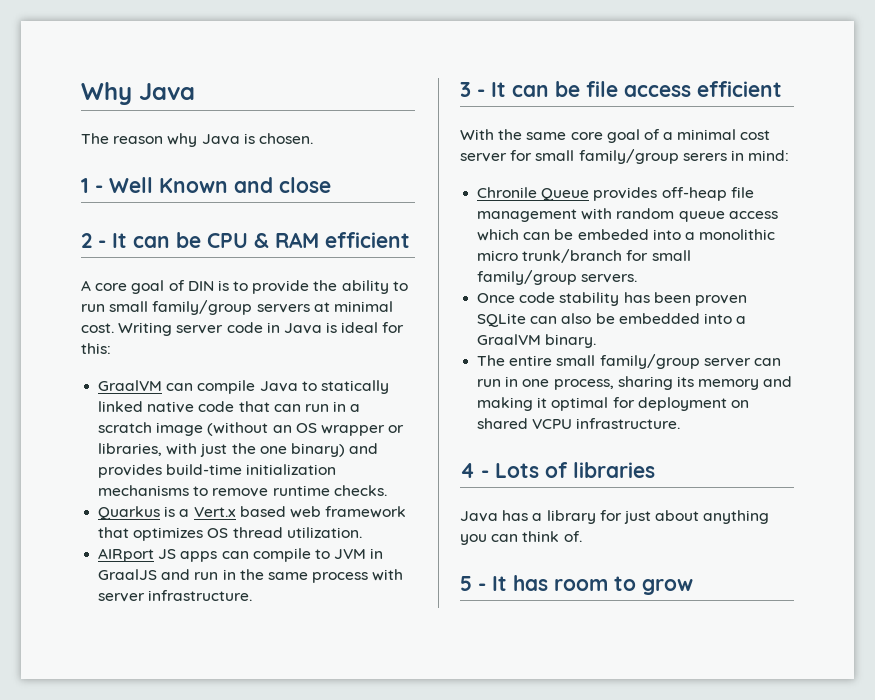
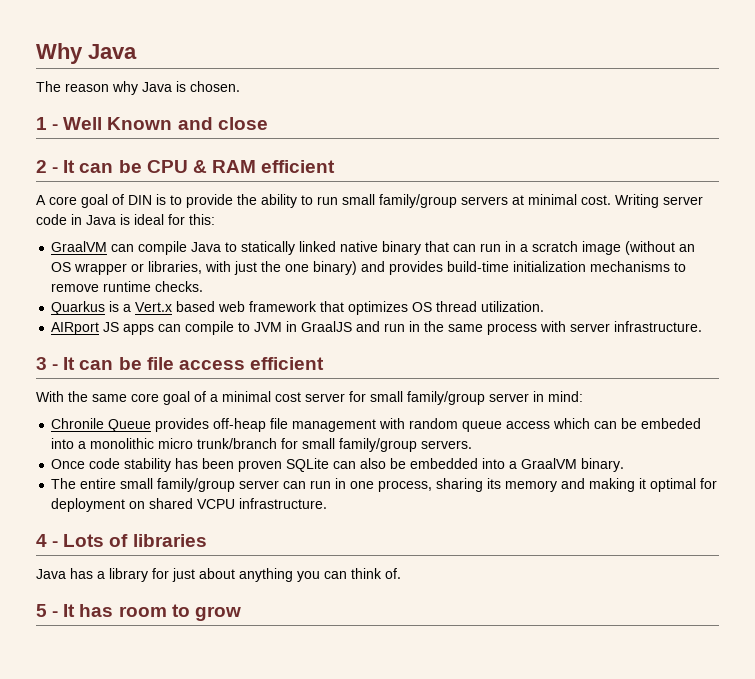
- GraalVM can compile Java to statically linked native code that can run in a scratch image (without an OS wrapper or libraries, with just the one binary) and provides build-time initialization mechanisms to remove runtime checks.
+ GraalVM can compile Java to statically linked native binary that can run in a scratch image (without an OS wrapper or libraries, with just the one binary) and provides build-time initialization mechanisms to remove runtime checks.
- With the same core goal of a minimal cost server for small family/group serers in mind:
+ With the same core goal of a minimal cost server for small family/group server in mind:

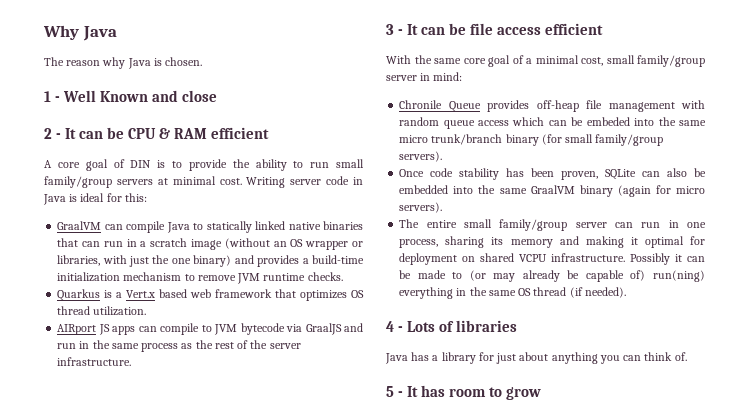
- GraalVM can compile Java to statically linked native binary that can run in a scratch image (without an OS wrapper or libraries, with just the one binary) and provides build-time initialization mechanisms to remove runtime checks.
+ GraalVM can compile Java to statically linked native binaries that can run in a scratch image (without an OS wrapper or libraries, with just the one binary) and provides a build-time initialization mechanism to remove JVM runtime checks.
- AIRport JS apps can compile to JVM in GraalJS and run in the same process with server infrastructure.
+ AIRport JS apps can compile to JVM bytecode via GraalJS and run in the same process as the rest of the server infrastructure.
- With the same core goal of a minimal cost server for small family/group server in mind:
+ With the same core goal of a minimal cost, small family/group server in mind:
- Chronile Queue provides off-heap file management with random queue access which can be embeded into a monolithic micro trunk/branch for small family/group servers.
+ Chronile Queue provides off-heap file management with random queue access which can be embeded into the same micro trunk/branch binary (for small family/group servers).
- Once code stability has been proven SQLite can also be embedded into a GraalVM binary.
+ Once code stability has been proven, SQLite can also be embedded into the same GraalVM binary (again for micro servers).
+ Possibly it can be made to (or may already be capable of) run(ning) everything in the same OS thread (if needed).

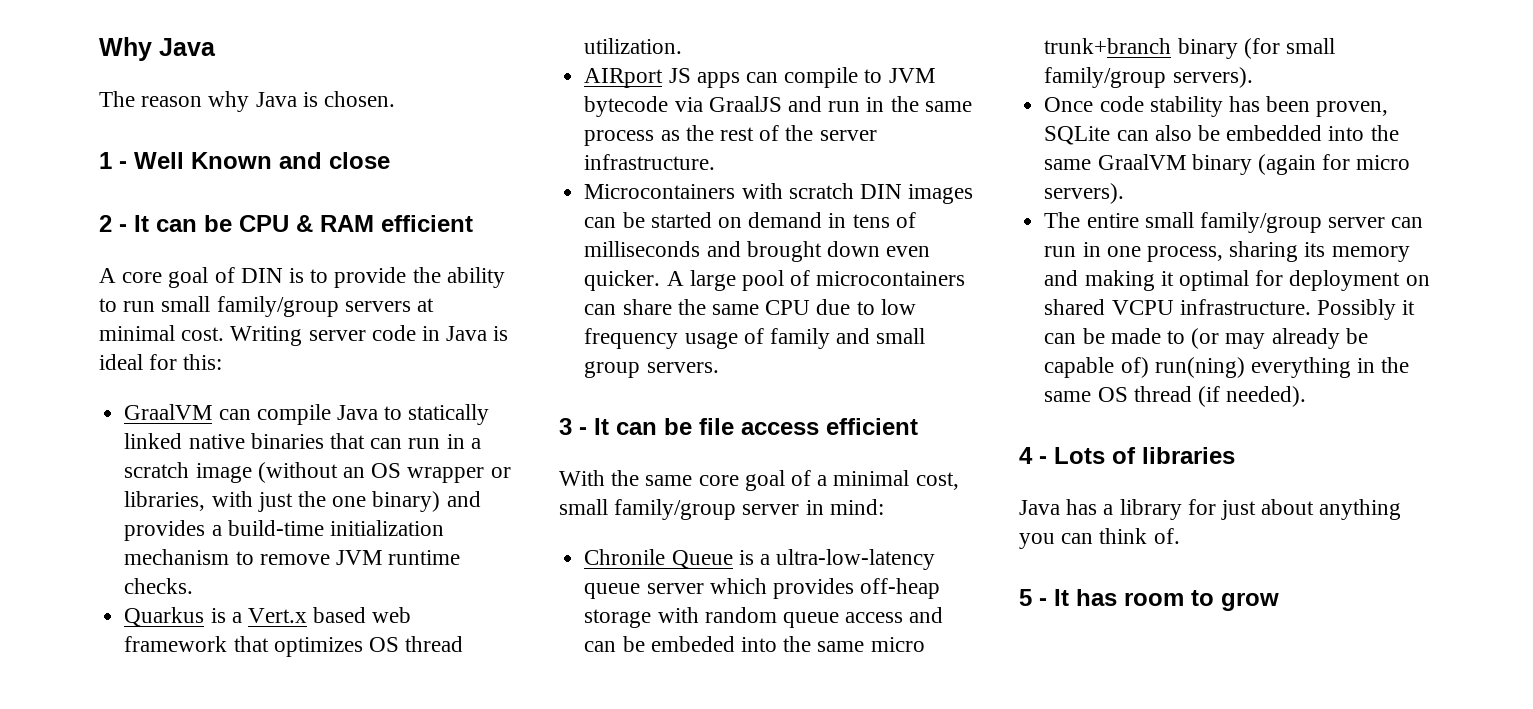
+ Microcontainers with scratch DIN images can be started on demand in tens of milliseconds and brought down even quicker. A large pool of microcontainers can share the same CPU due to low frequency usage of family and small group servers.
- Chronile Queue provides off-heap file management with random queue access which can be embeded into the same micro trunk/branch binary (for small family/group servers).
+ Chronile Queue is a ultra-low-latency queue server which provides off-heap storage with random queue access and can be embeded into the same micro trunk+branch binary (for small family/group servers).

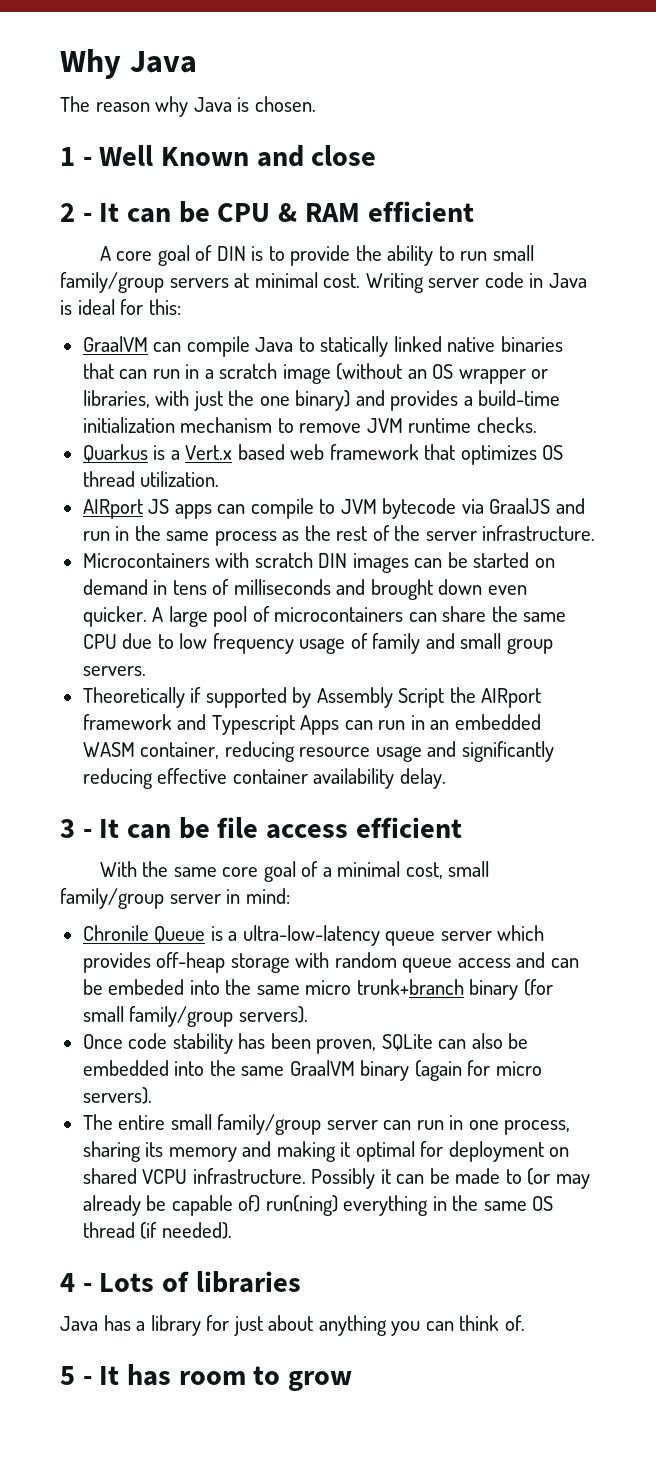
+ Theoretically if supported by Assembly Script the AIRport framework and Typescript Apps can run in an embedded WASM container, reducing resource usage and significantly reducing effective container availability delay.

